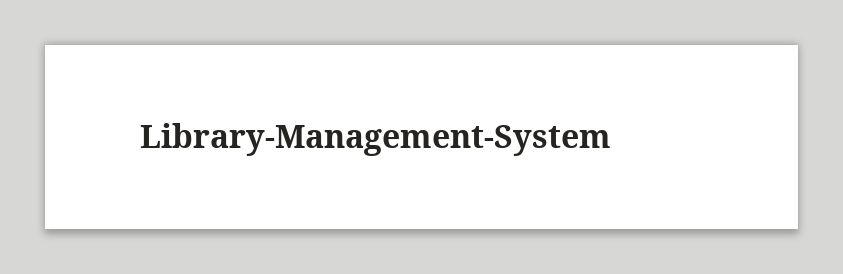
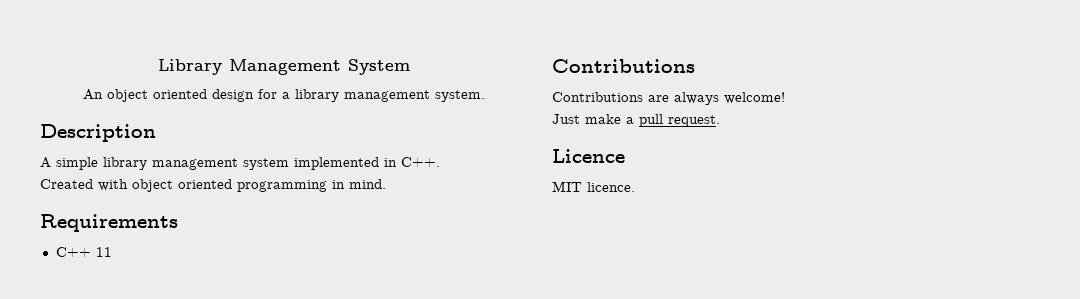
- Library-Management-System
+ Library Management System
+ An object oriented design for a library management system.
+ Description
+ A simple library management system implemented in C++.
+ Created with object oriented programming in mind.
+ Requirements
+ C++ 11
+ Contributions
+ Contributions are always welcome!
+ Just make a pull request.
+ Licence
+ MIT licence.

